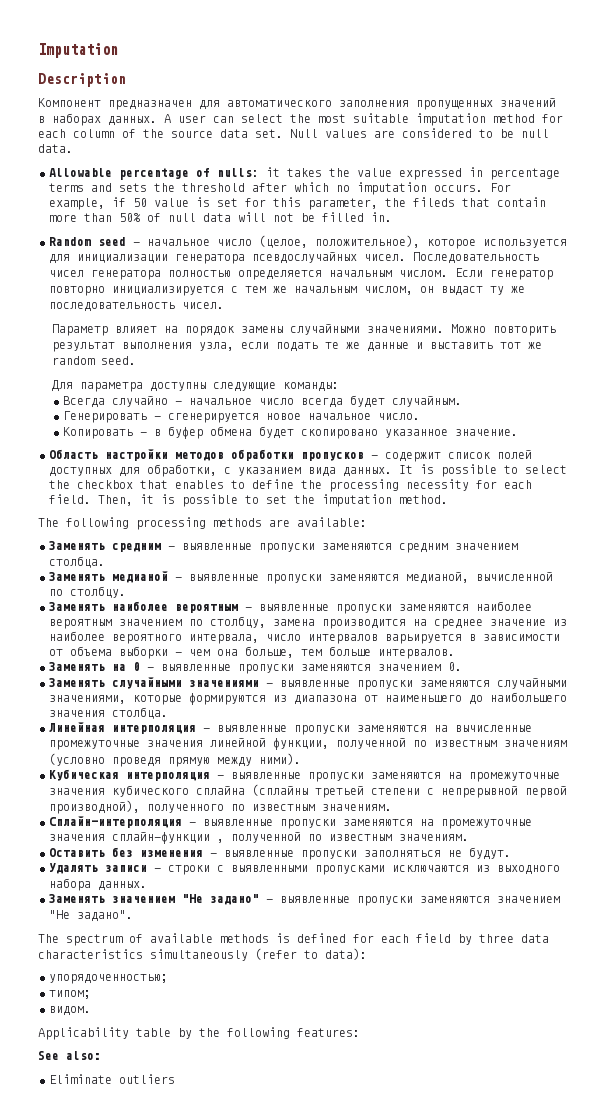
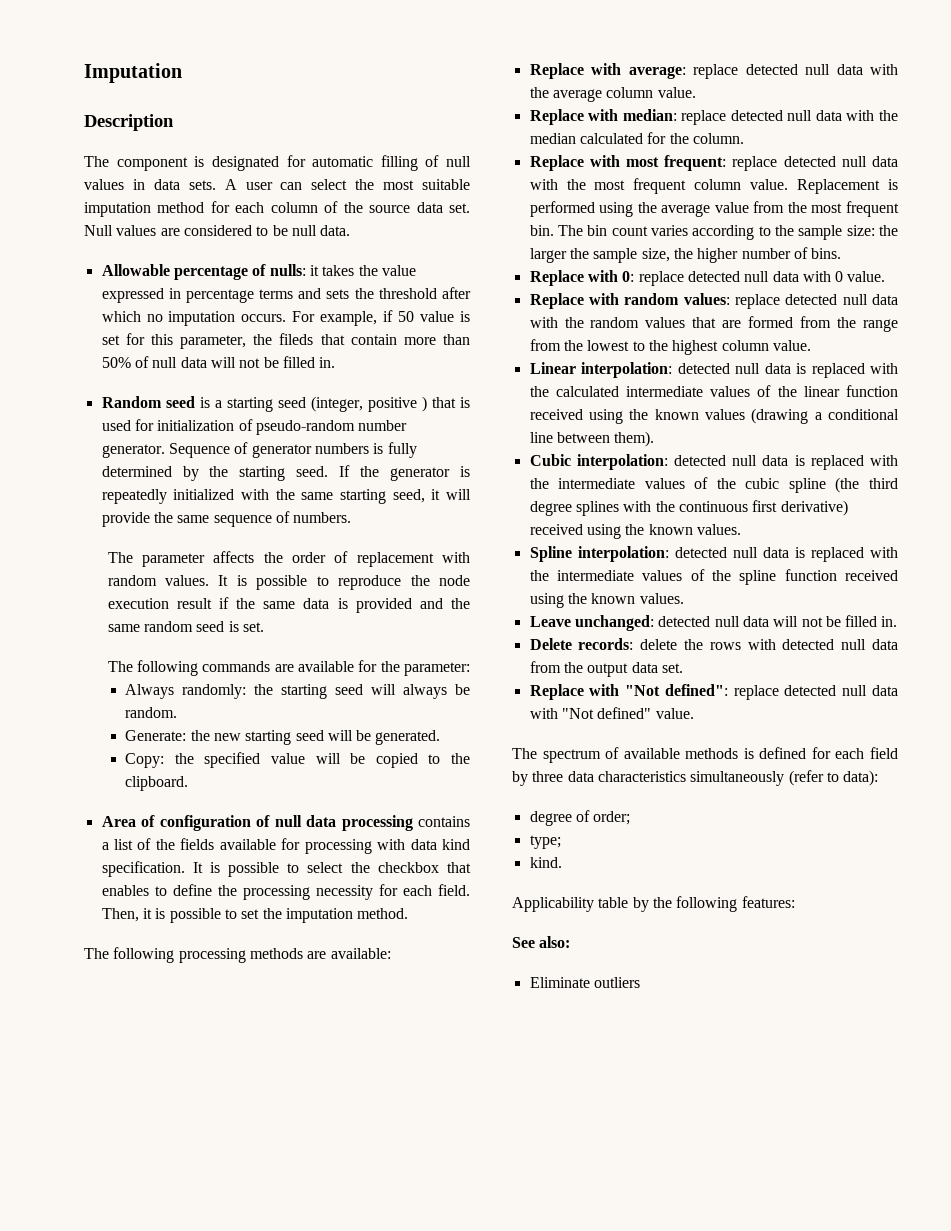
- Компонент предназначен для автоматического заполнения пропущенных значений в наборах данных.
+ The component is designated for automatic filling of null values in data sets.
- Random seed — начальное число (целое, положительное), которое используется для инициализации генератора псевдослучайных чисел. Последовательность чисел генератора полностью определяется начальным числом. Если генератор повторно инициализируется с тем же начальным числом, он выдаст ту же последовательность чисел.
- Параметр влияет на порядок замены случайными значениями. Можно повторить результат выполнения узла, если подать те же данные и выставить тот же random seed.
- Для параметра доступны следующие команды:
- Всегда случайно — начальное число всегда будет случайным.
- Генерировать — сгенерируется новое начальное число.
- Копировать — в буфер обмена будет скопировано указанное значение.
- Область настройки методов обработки пропусков — содержит список полей доступных для обработки, с указанием вида данных.
+ Random seed is a starting seed (integer, positive ) that is used for initialization of pseudo-random number generator. Sequence of generator numbers is fully determined by the starting seed. If the generator is repeatedly initialized with the same starting seed, it will provide the same sequence of numbers.
+ The parameter affects the order of replacement with random values. It is possible to reproduce the node execution result if the same data is provided and the same random seed is set.
+ The following commands are available for the parameter:
+ Always randomly: the starting seed will always be random.
+ Generate: the new starting seed will be generated.
+ Copy: the specified value will be copied to the clipboard.
+ Area of configuration of null data processing contains a list of the fields available for processing with data kind specification.
- Заменять средним — выявленные пропуски заменяются средним значением столбца.
- Заменять медианой — выявленные пропуски заменяются медианой, вычисленной по столбцу.
- Заменять наиболее вероятным — выявленные пропуски заменяются наиболее вероятным значением по столбцу, замена производится на среднее значение из наиболее вероятного интервала, число интервалов варьируется в зависимости от объема выборки — чем она больше, тем больше интервалов.
- Заменять на 0 — выявленные пропуски заменяются значением 0.
- Заменять случайными значениями — выявленные пропуски заменяются случайными значениями, которые формируются из диапазона от наименьшего до наибольшего значения столбца.
- Линейная интерполяция — выявленные пропуски заменяются на вычисленные промежуточные значения линейной функции, полученной по известным значениям (условно проведя прямую между ними).
- Кубическая интерполяция — выявленные пропуски заменяются на промежуточные значения кубического сплайна (сплайны третьей степени с непрерывной первой производной), полученного по известным значениям.
- Сплайн-интерполяция — выявленные пропуски заменяются на промежуточные значения сплайн-функции , полученной по известным значениям.
- Оставить без изменения — выявленные пропуски заполняться не будут.
- Удалять записи — строки с выявленными пропусками исключаются из выходного набора данных.
- Заменять значением "Не задано" — выявленные пропуски заменяются значением "Не задано".
+ Replace with average: replace detected null data with the average column value.
+ Replace with median: replace detected null data with the median calculated for the column.
+ Replace with most frequent: replace detected null data with the most frequent column value. Replacement is performed using the average value from the most frequent bin. The bin count varies according to the sample size: the larger the sample size, the higher number of bins.
+ Replace with 0: replace detected null data with 0 value.
+ Replace with random values: replace detected null data with the random values that are formed from the range from the lowest to the highest column value.
+ Linear interpolation: detected null data is replaced with the calculated intermediate values of the linear function received using the known values (drawing a conditional line between them).
+ Cubic interpolation: detected null data is replaced with the intermediate values of the cubic spline (the third degree splines with the continuous first derivative) received using the known values.
+ Spline interpolation: detected null data is replaced with the intermediate values of the spline function received using the known values.
+ Leave unchanged: detected null data will not be filled in.
+ Delete records: delete the rows with detected null data from the output data set.
+ Replace with "Not defined": replace detected null data with "Not defined" value.
- упорядоченностью;
- типом;
- видом.
+ degree of order;
+ type;
+ kind.

